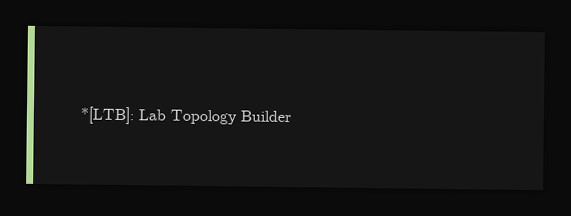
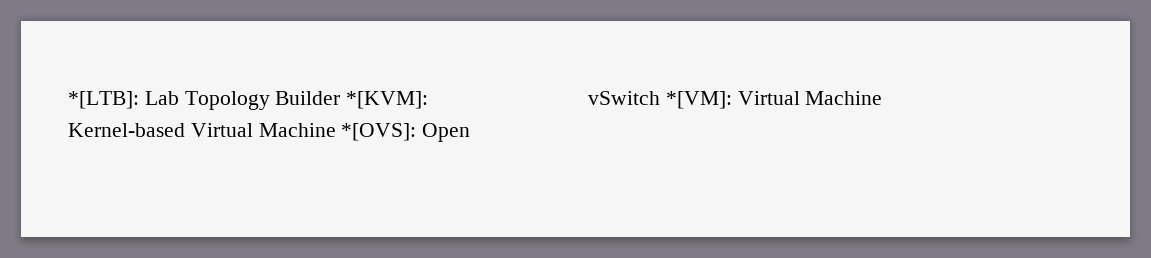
- *[LTB]: Lab Topology Builder
+ *[LTB]: Lab Topology Builder *[KVM]: Kernel-based Virtual Machine *[OVS]: Open vSwitch *[VM]: Virtual Machine

